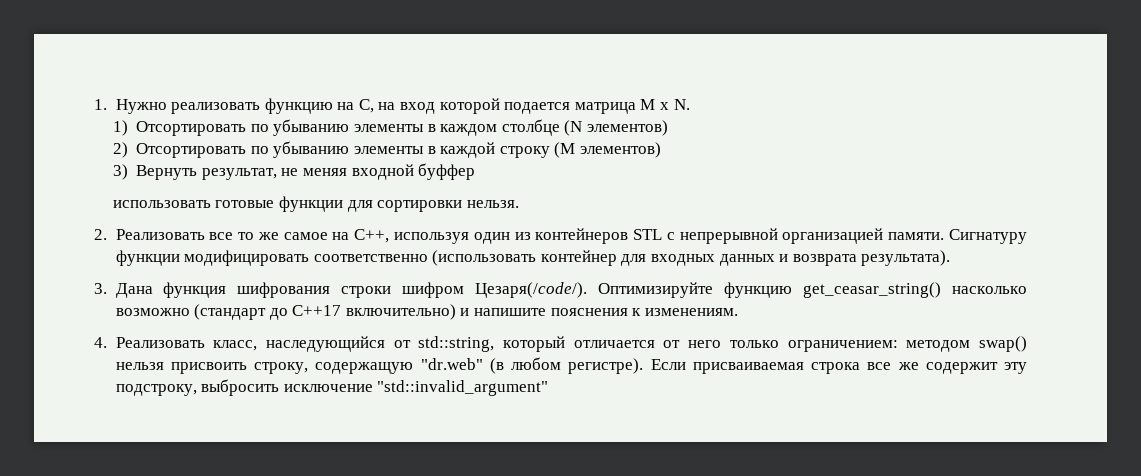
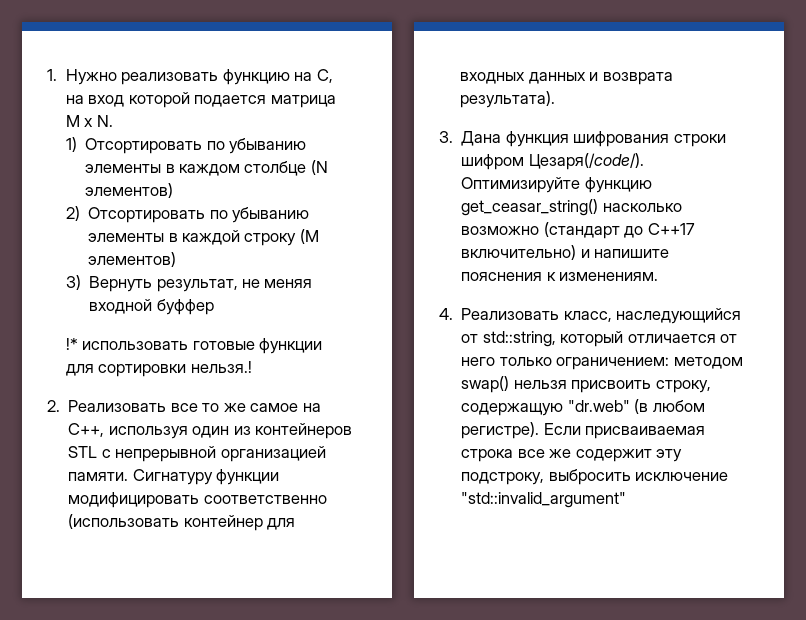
- использовать готовые функции для сортировки нельзя.
+ !* использовать готовые функции для сортировки нельзя.!

